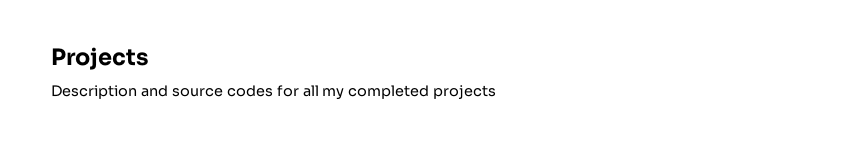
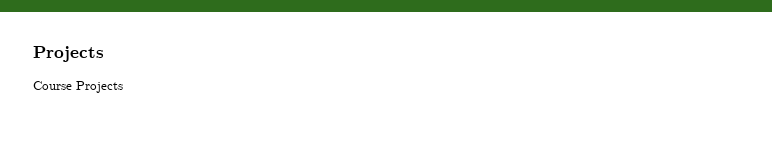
- Description and source codes for all my completed projects
+ Course Projects

